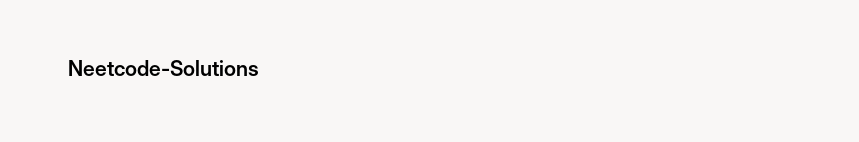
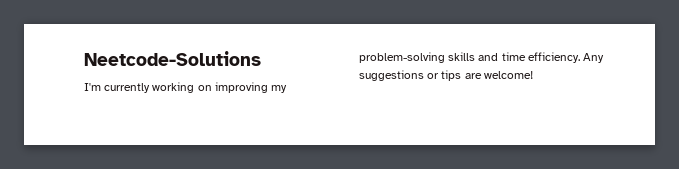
+ I'm currently working on improving my problem-solving skills and time efficiency. Any suggestions or tips are welcome!

